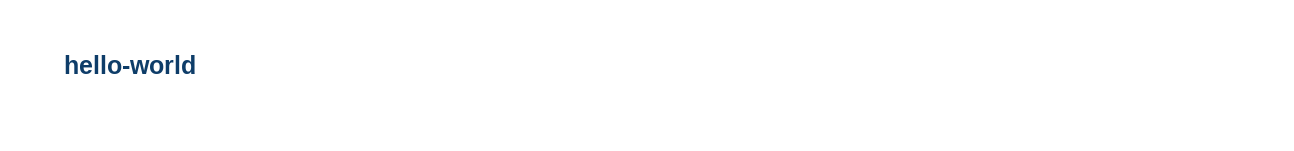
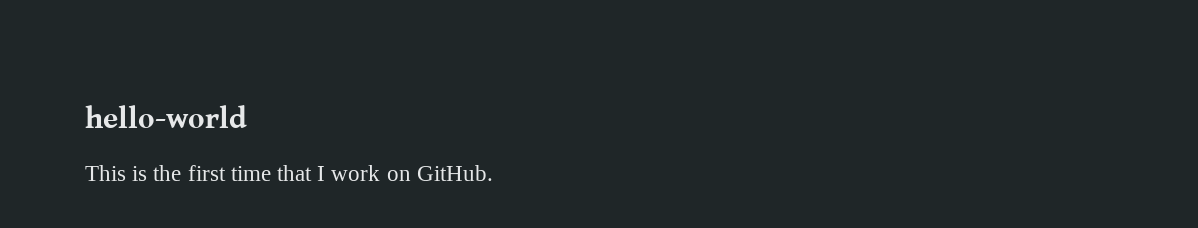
+ This is the first time that I work on GitHub.

